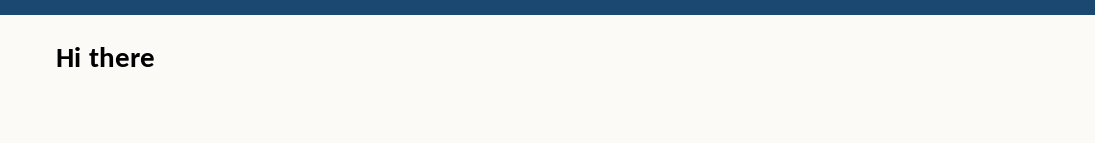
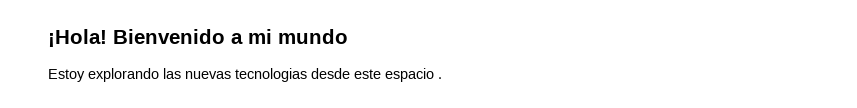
- Hi there
+ ¡Hola! Bienvenido a mi mundo
+ Estoy explorando las nuevas tecnologias desde este espacio .

